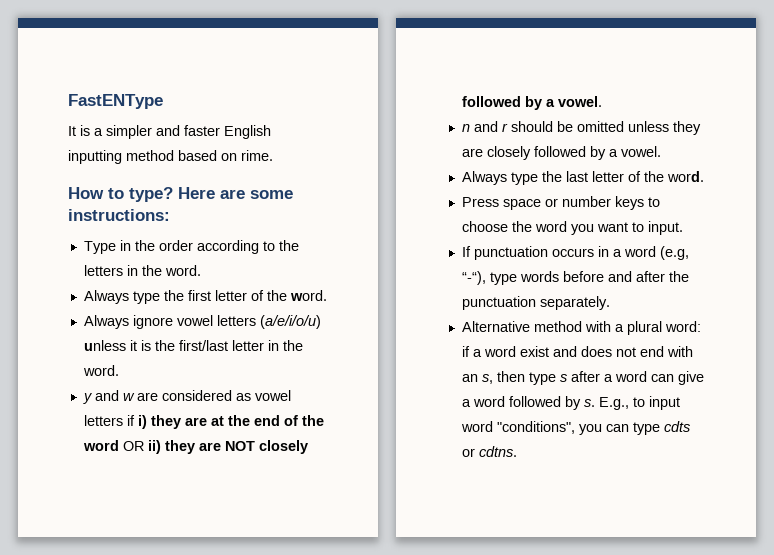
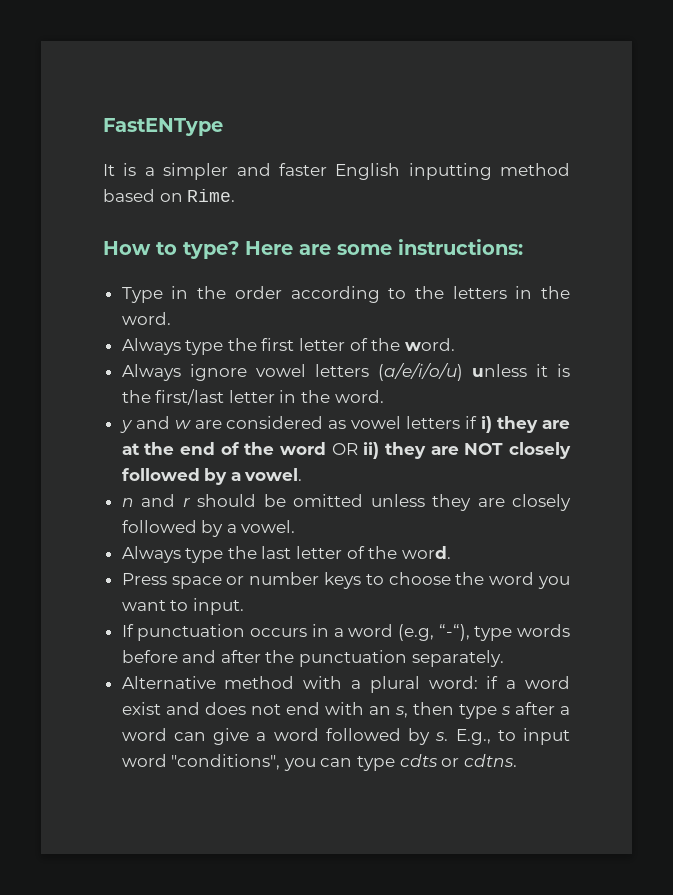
- It is a simpler and faster English inputting method based on rime.
+ It is a simpler and faster English inputting method based on Rime.

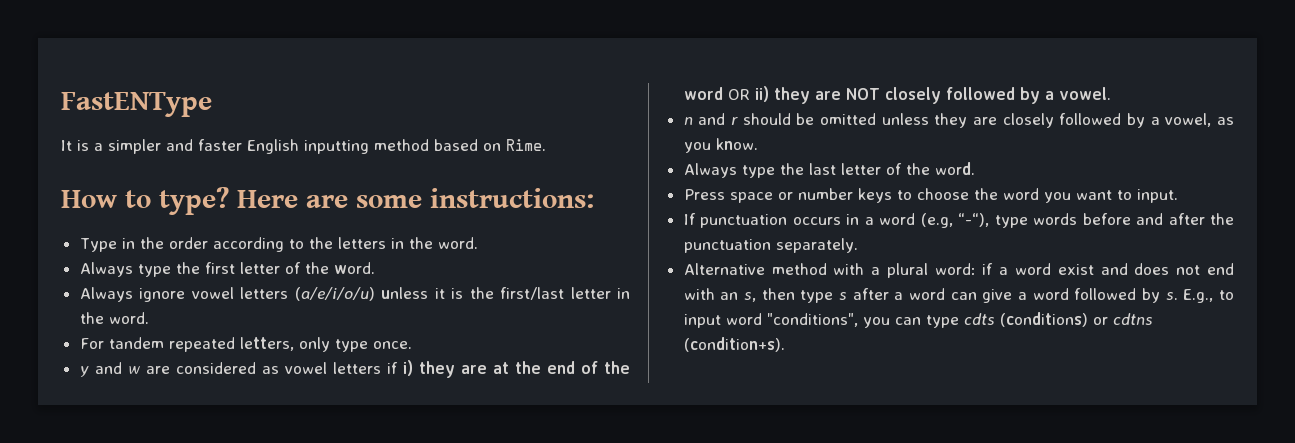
+ For tandem repeated letters, only type once.
- n and r should be omitted unless they are closely followed by a vowel.
+ n and r should be omitted unless they are closely followed by a vowel, as you know.
- E.g., to input word "conditions", you can type cdts or cdtns.
+ E.g., to input word "conditions", you can type cdts (conditions) or cdtns (condition+s).

